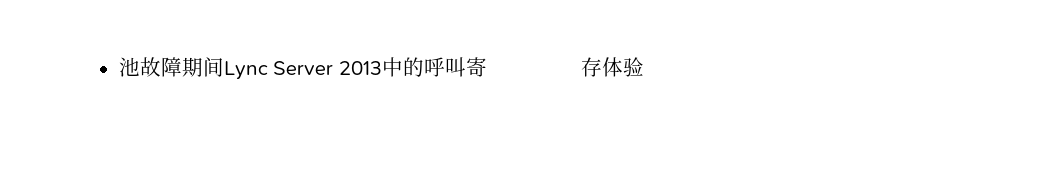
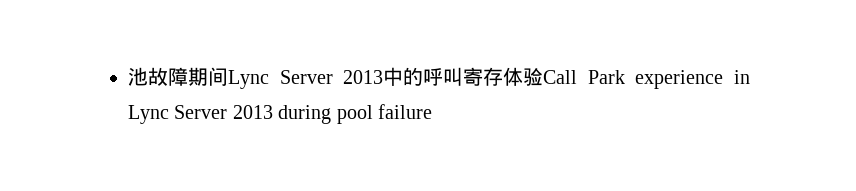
- 池故障期间Lync Server 2013中的呼叫寄存体验
+ 池故障期间Lync Server 2013中的呼叫寄存体验Call Park experience in Lync Server 2013 during pool failure

